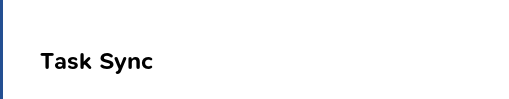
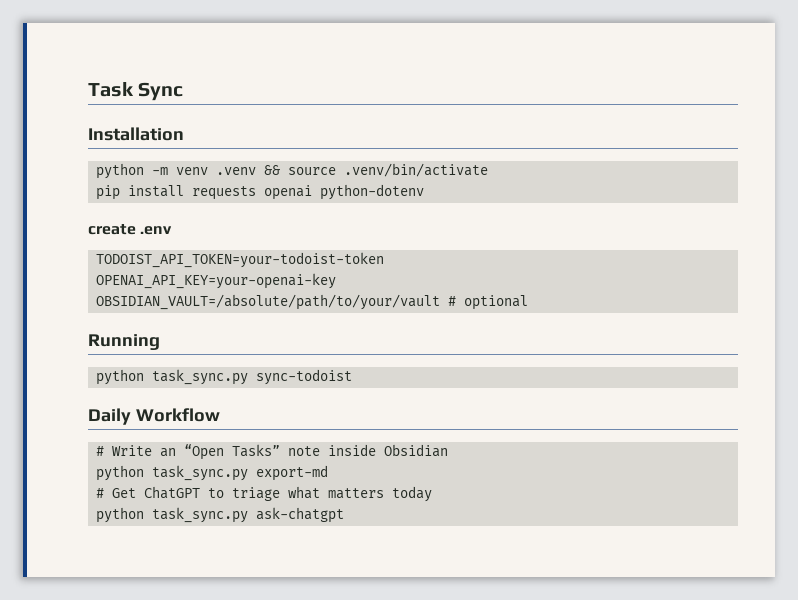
+ Installation
+ python -m venv .venv && source .venv/bin/activate
+ pip install requests openai python-dotenv
+ create .env
+ TODOIST_API_TOKEN=your-todoist-token
+ OPENAI_API_KEY=your-openai-key
+ OBSIDIAN_VAULT=/absolute/path/to/your/vault # optional
+ Running
+ python task_sync.py sync-todoist
+ Daily Workflow
+ # Write an “Open Tasks” note inside Obsidian
+ python task_sync.py export-md
+ # Get ChatGPT to triage what matters today
+ python task_sync.py ask-chatgpt

